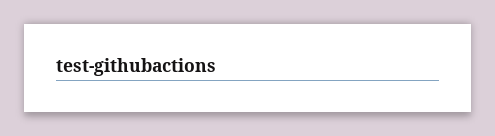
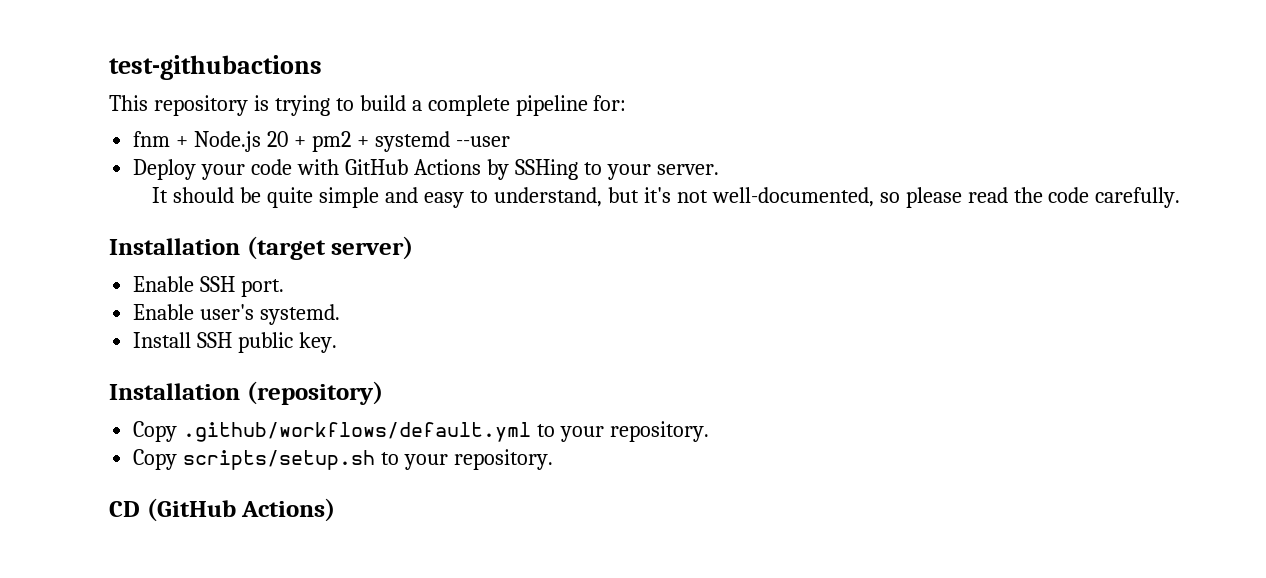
+ This repository is trying to build a complete pipeline for:
+ fnm + Node.js 20 + pm2 + systemd --user
+ Deploy your code with GitHub Actions by SSHing to your server.
+ It should be quite simple and easy to understand, but it's not well-documented, so please read the code carefully.
+ Installation (target server)
+ Enable SSH port.
+ Enable user's systemd.
+ Install SSH public key.
+ Installation (repository)
+ Copy .github/workflows/default.yml to your repository.
+ Copy scripts/setup.sh to your repository.
+ CD (GitHub Actions)

